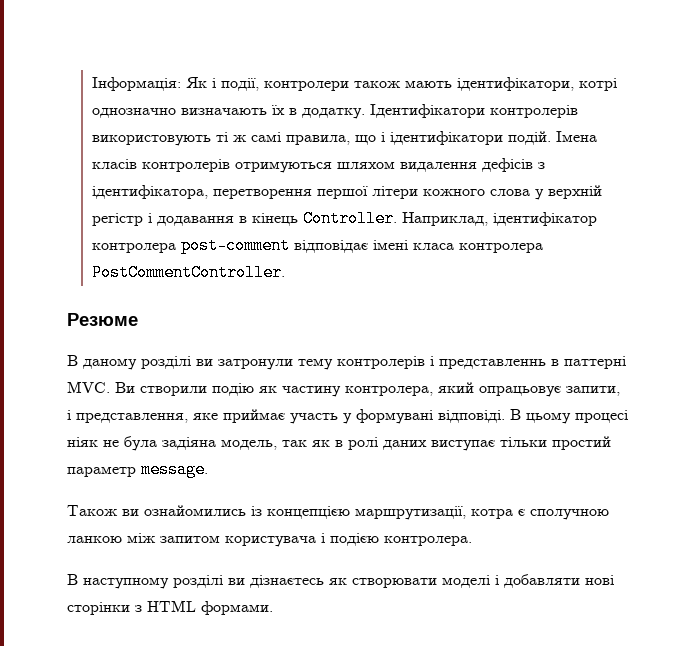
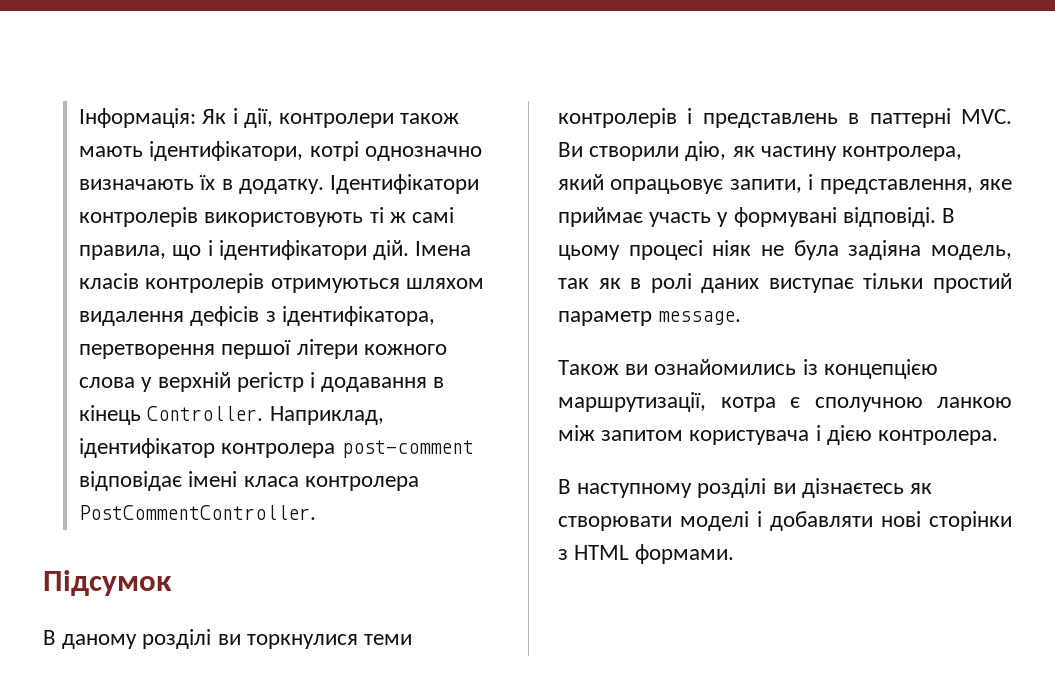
- Інформація: Як і події, контролери також мають ідентифікатори, котрі однозначно визначають їх в додатку.
+ Інформація: Як і дії, контролери також мають ідентифікатори, котрі однозначно визначають їх в додатку.
- Ідентифікатори контролерів використовують ті ж самі правила, що і ідентифікатори подій.
+ Ідентифікатори контролерів використовують ті ж самі правила, що і ідентифікатори дій.
- Резюме
+ Підсумок
- В даному розділі ви затронули тему контролерів і представленнь в паттерні MVC. Ви створили подію як частину контролера, який опрацьовує запити, і представлення, яке приймає участь у формувані відповіді.
+ В даному розділі ви торкнулися теми контролерів і представлень в паттерні MVC. Ви створили дію, як частину контролера, який опрацьовує запити, і представлення, яке приймає участь у формувані відповіді.
- Також ви ознайомились із концепцією маршрутизації, котра є сполучною ланкою між запитом користувача і подією контролера.
+ Також ви ознайомились із концепцією маршрутизації, котра є сполучною ланкою між запитом користувача і дією контролера.

